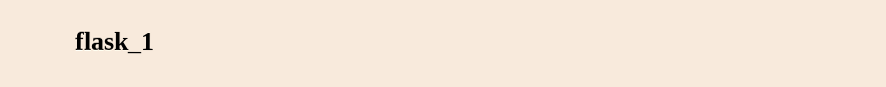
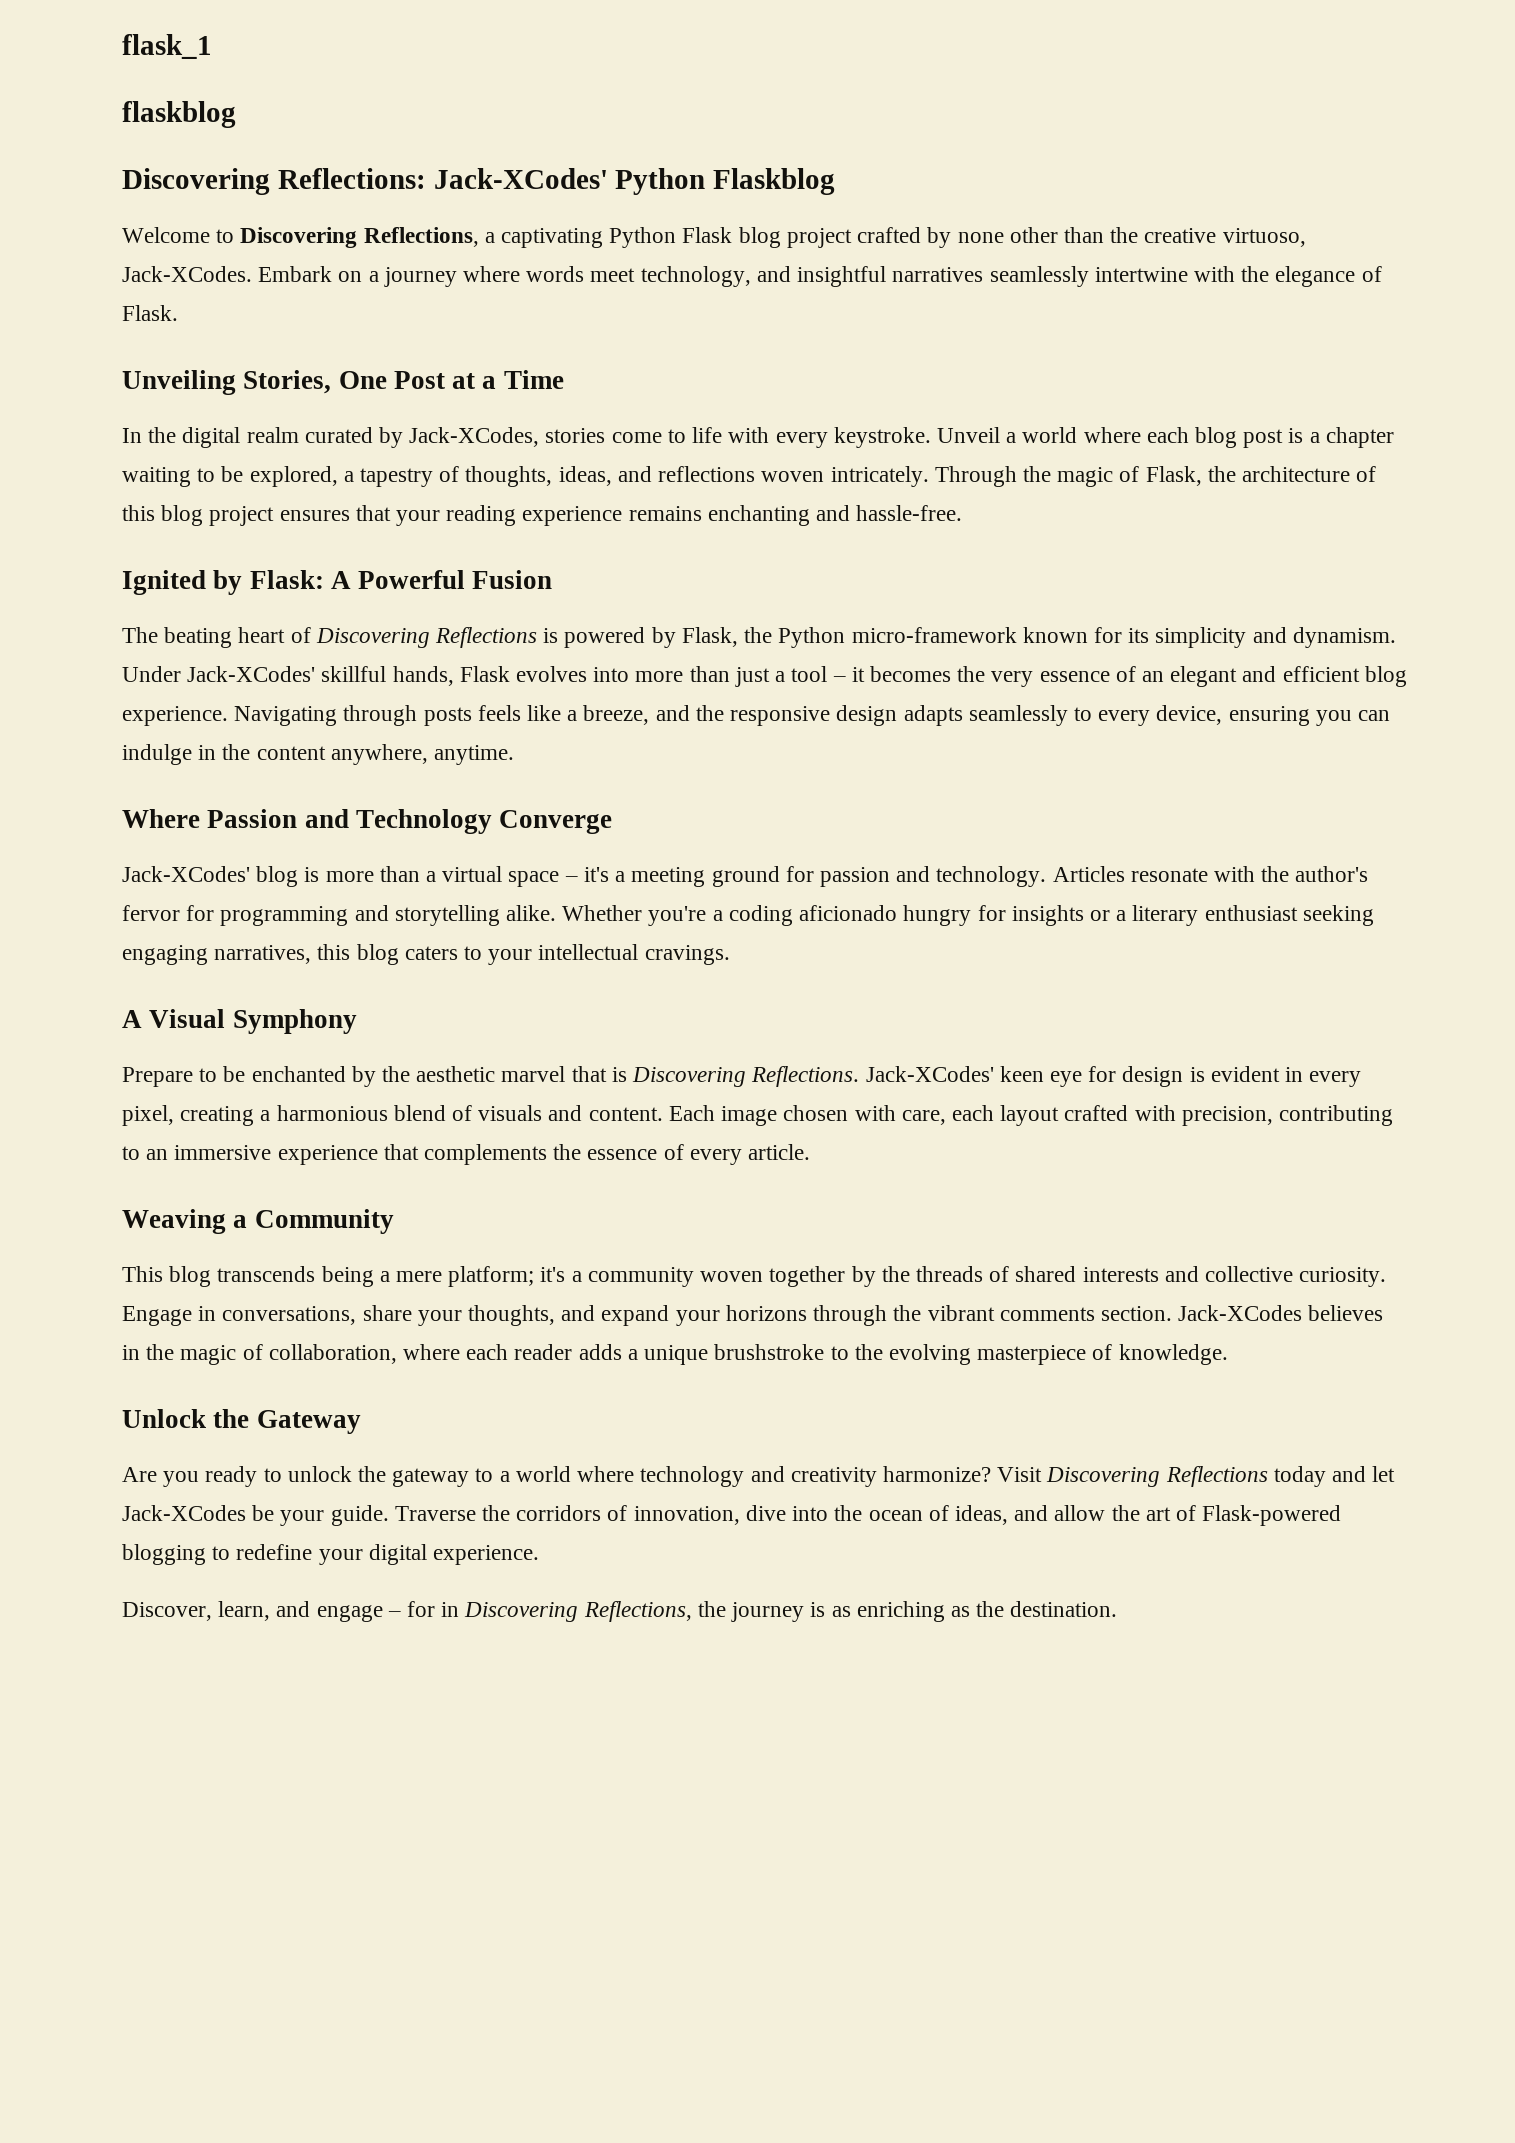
+ flaskblog
+ Discovering Reflections: Jack-XCodes' Python Flaskblog
+ Welcome to Discovering Reflections, a captivating Python Flask blog project crafted by none other than the creative virtuoso, Jack-XCodes. Embark on a journey where words meet technology, and insightful narratives seamlessly intertwine with the elegance of Flask.
+ Unveiling Stories, One Post at a Time
+ In the digital realm curated by Jack-XCodes, stories come to life with every keystroke. Unveil a world where each blog post is a chapter waiting to be explored, a tapestry of thoughts, ideas, and reflections woven intricately. Through the magic of Flask, the architecture of this blog project ensures that your reading experience remains enchanting and hassle-free.
+ Ignited by Flask: A Powerful Fusion
+ The beating heart of Discovering Reflections is powered by Flask, the Python micro-framework known for its simplicity and dynamism. Under Jack-XCodes' skillful hands, Flask evolves into more than just a tool – it becomes the very essence of an elegant and efficient blog experience. Navigating through posts feels like a breeze, and the responsive design adapts seamlessly to every device, ensuring you can indulge in the content anywhere, anytime.
+ Where Passion and Technology Converge
+ Jack-XCodes' blog is more than a virtual space – it's a meeting ground for passion and technology. Articles resonate with the author's fervor for programming and storytelling alike. Whether you're a coding aficionado hungry for insights or a literary enthusiast seeking engaging narratives, this blog caters to your intellectual cravings.
+ A Visual Symphony
+ Prepare to be enchanted by the aesthetic marvel that is Discovering Reflections. Jack-XCodes' keen eye for design is evident in every pixel, creating a harmonious blend of visuals and content. Each image chosen with care, each layout crafted with precision, contributing to an immersive experience that complements the essence of every article.
+ Weaving a Community
+ This blog transcends being a mere platform; it's a community woven together by the threads of shared interests and collective curiosity. Engage in conversations, share your thoughts, and expand your horizons through the vibrant comments section. Jack-XCodes believes in the magic of collaboration, where each reader adds a unique brushstroke to the evolving masterpiece of knowledge.
+ Unlock the Gateway
+ Are you ready to unlock the gateway to a world where technology and creativity harmonize? Visit Discovering Reflections today and let Jack-XCodes be your guide. Traverse the corridors of innovation, dive into the ocean of ideas, and allow the art of Flask-powered blogging to redefine your digital experience.
+ Discover, learn, and engage – for in Discovering Reflections, the journey is as enriching as the destination.

